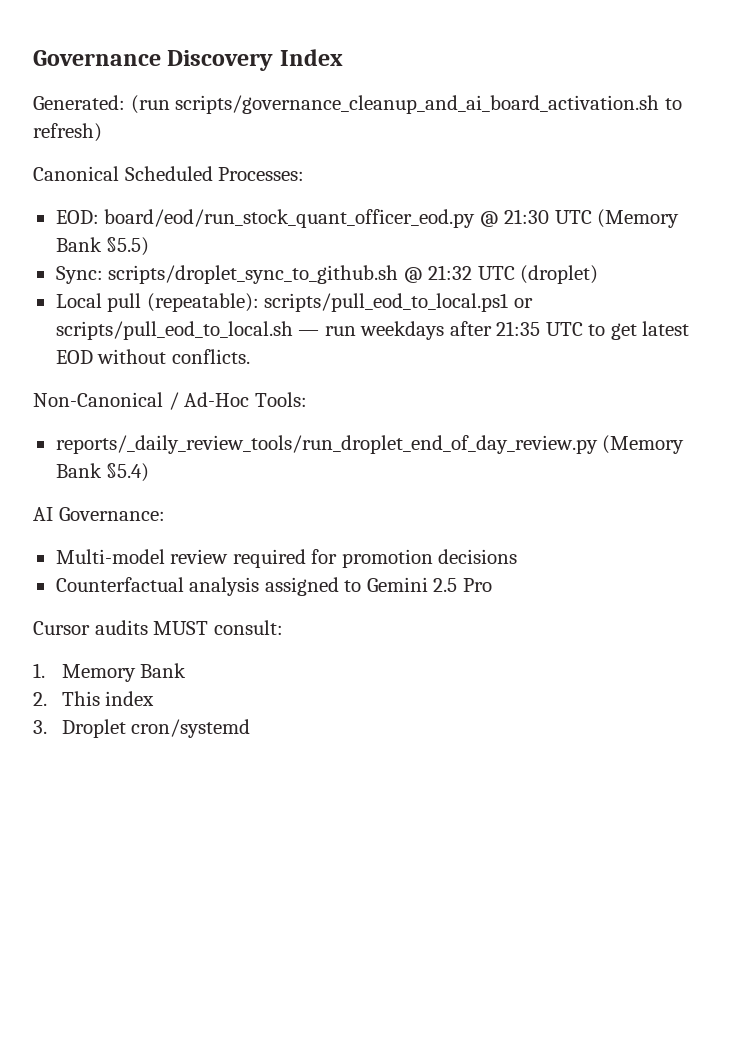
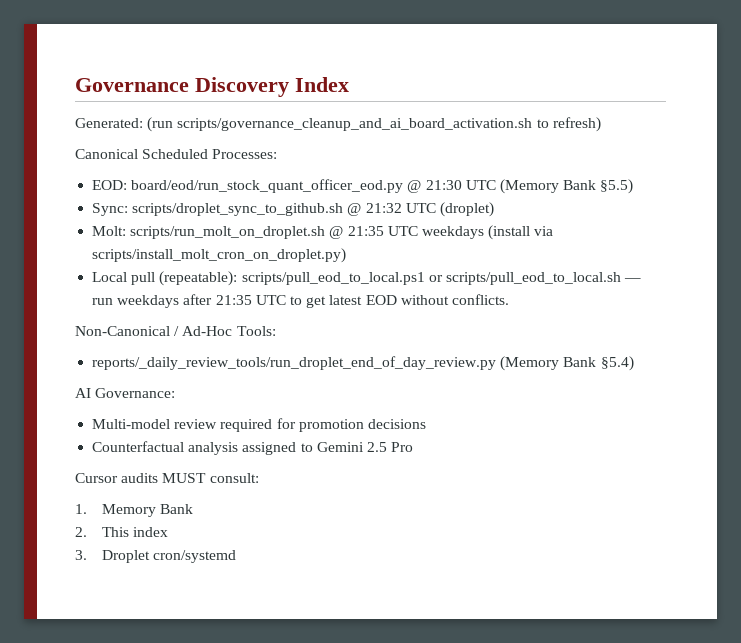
+ Molt: scripts/run_molt_on_droplet.sh @ 21:35 UTC weekdays (install via scripts/install_molt_cron_on_droplet.py)

